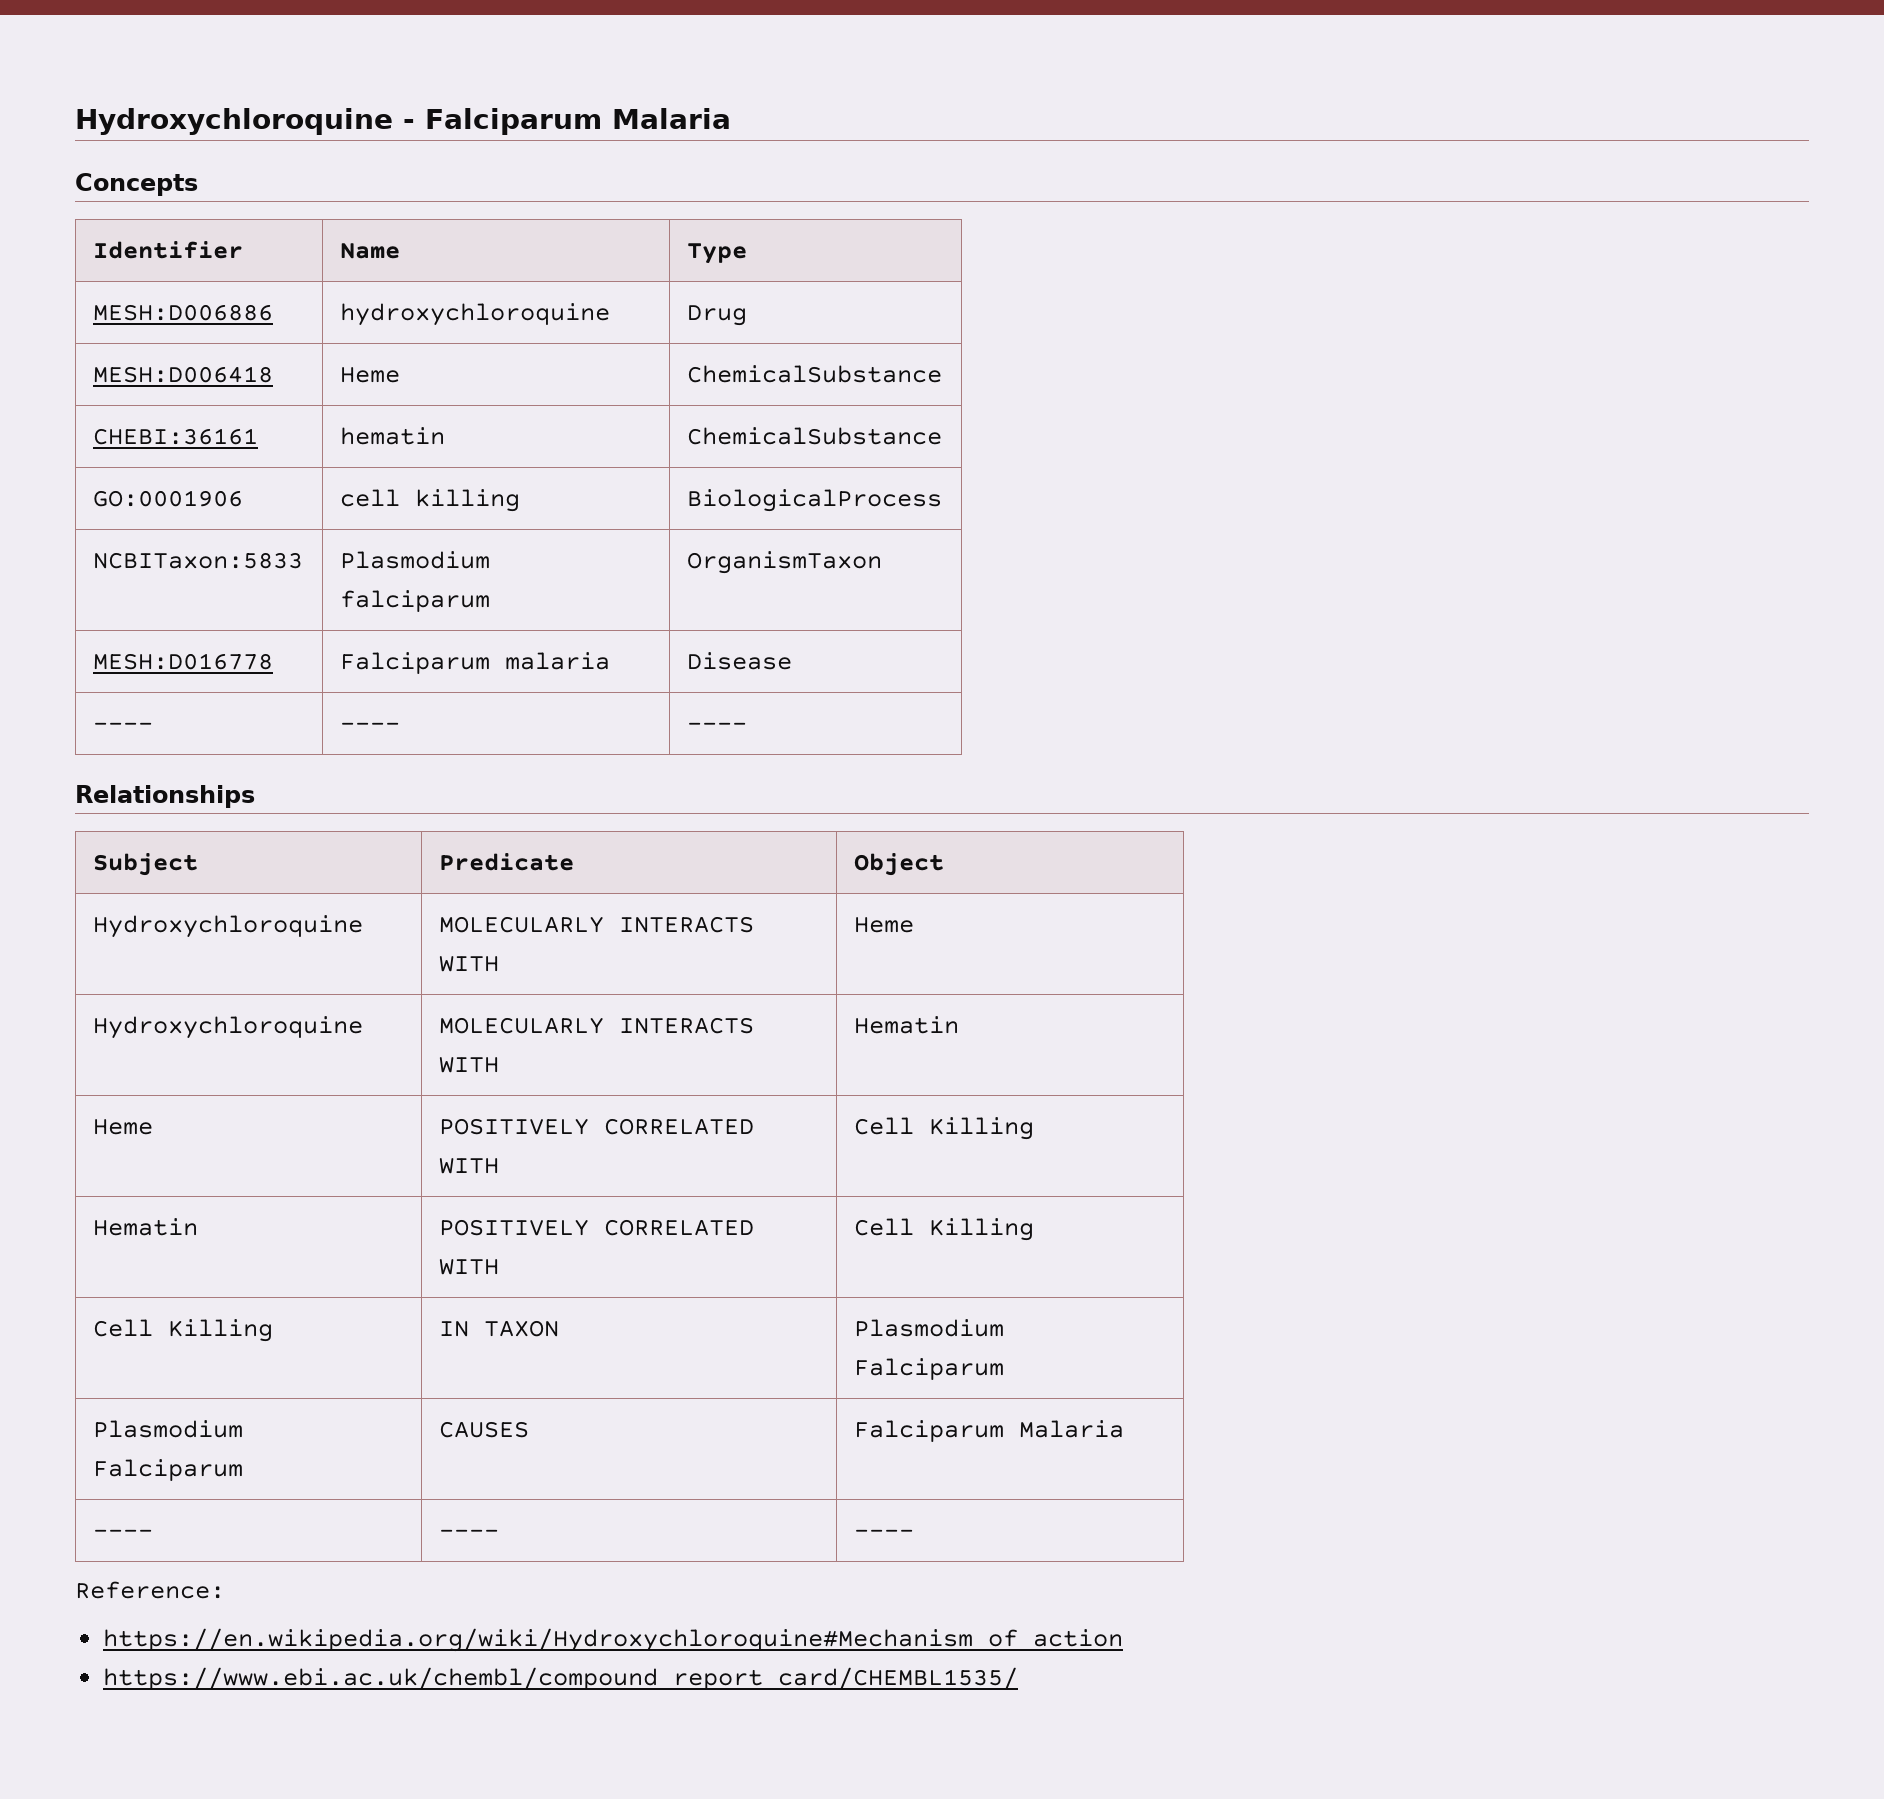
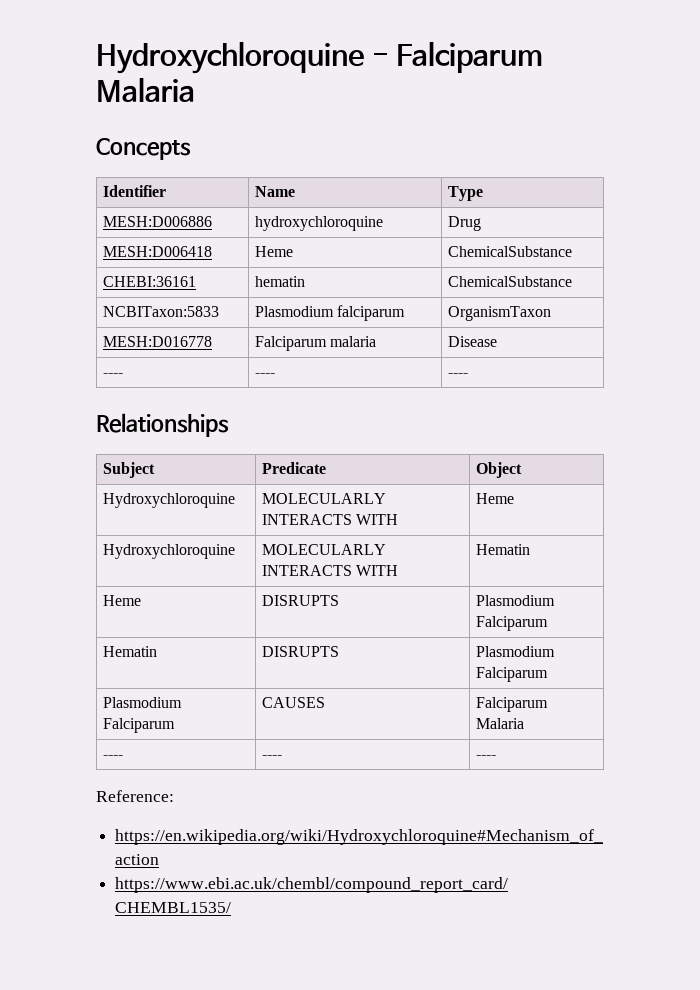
- GO:0001906 | cell killing | BiologicalProcess
- Heme | POSITIVELY CORRELATED WITH | Cell Killing
- Hematin | POSITIVELY CORRELATED WITH | Cell Killing
- Cell Killing | IN TAXON | Plasmodium Falciparum
+ Heme | DISRUPTS | Plasmodium Falciparum
+ Hematin | DISRUPTS | Plasmodium Falciparum

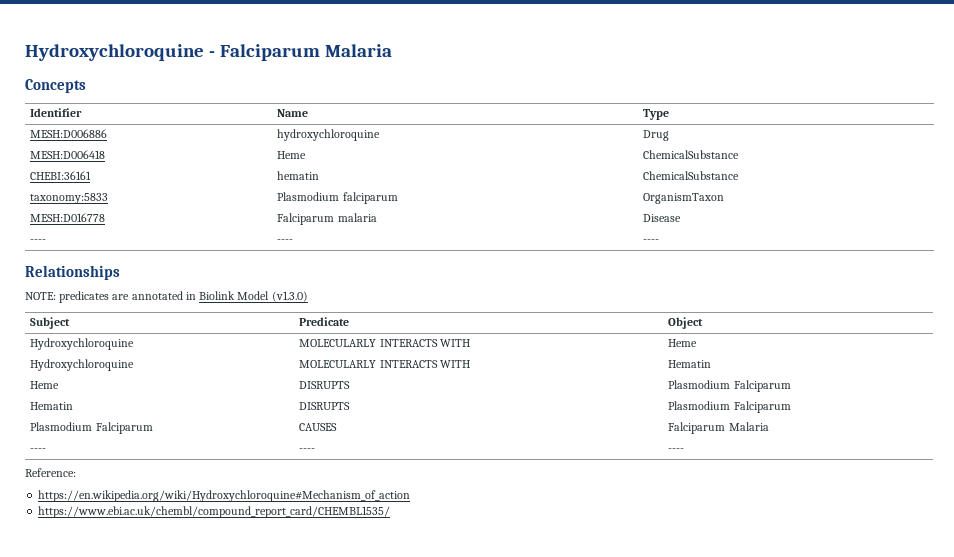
- NCBITaxon:5833 | Plasmodium falciparum | OrganismTaxon
+ taxonomy:5833 | Plasmodium falciparum | OrganismTaxon
+ NOTE: predicates are annotated in Biolink Model (v1.3.0)

